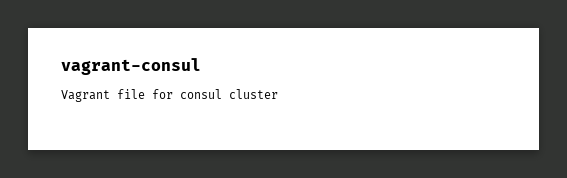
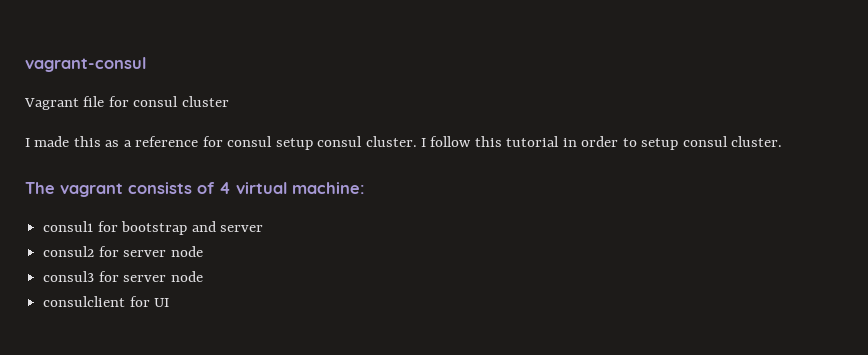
+ I made this as a reference for consul setup consul cluster. I follow this tutorial in order to setup consul cluster.
+ The vagrant consists of 4 virtual machine:
+ consul1 for bootstrap and server
+ consul2 for server node
+ consul3 for server node
+ consulclient for UI

